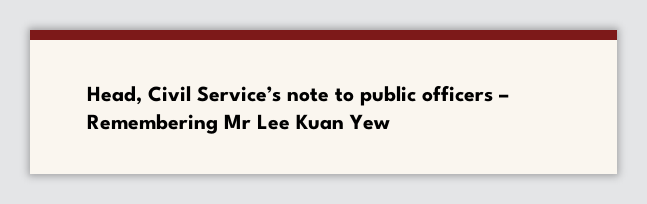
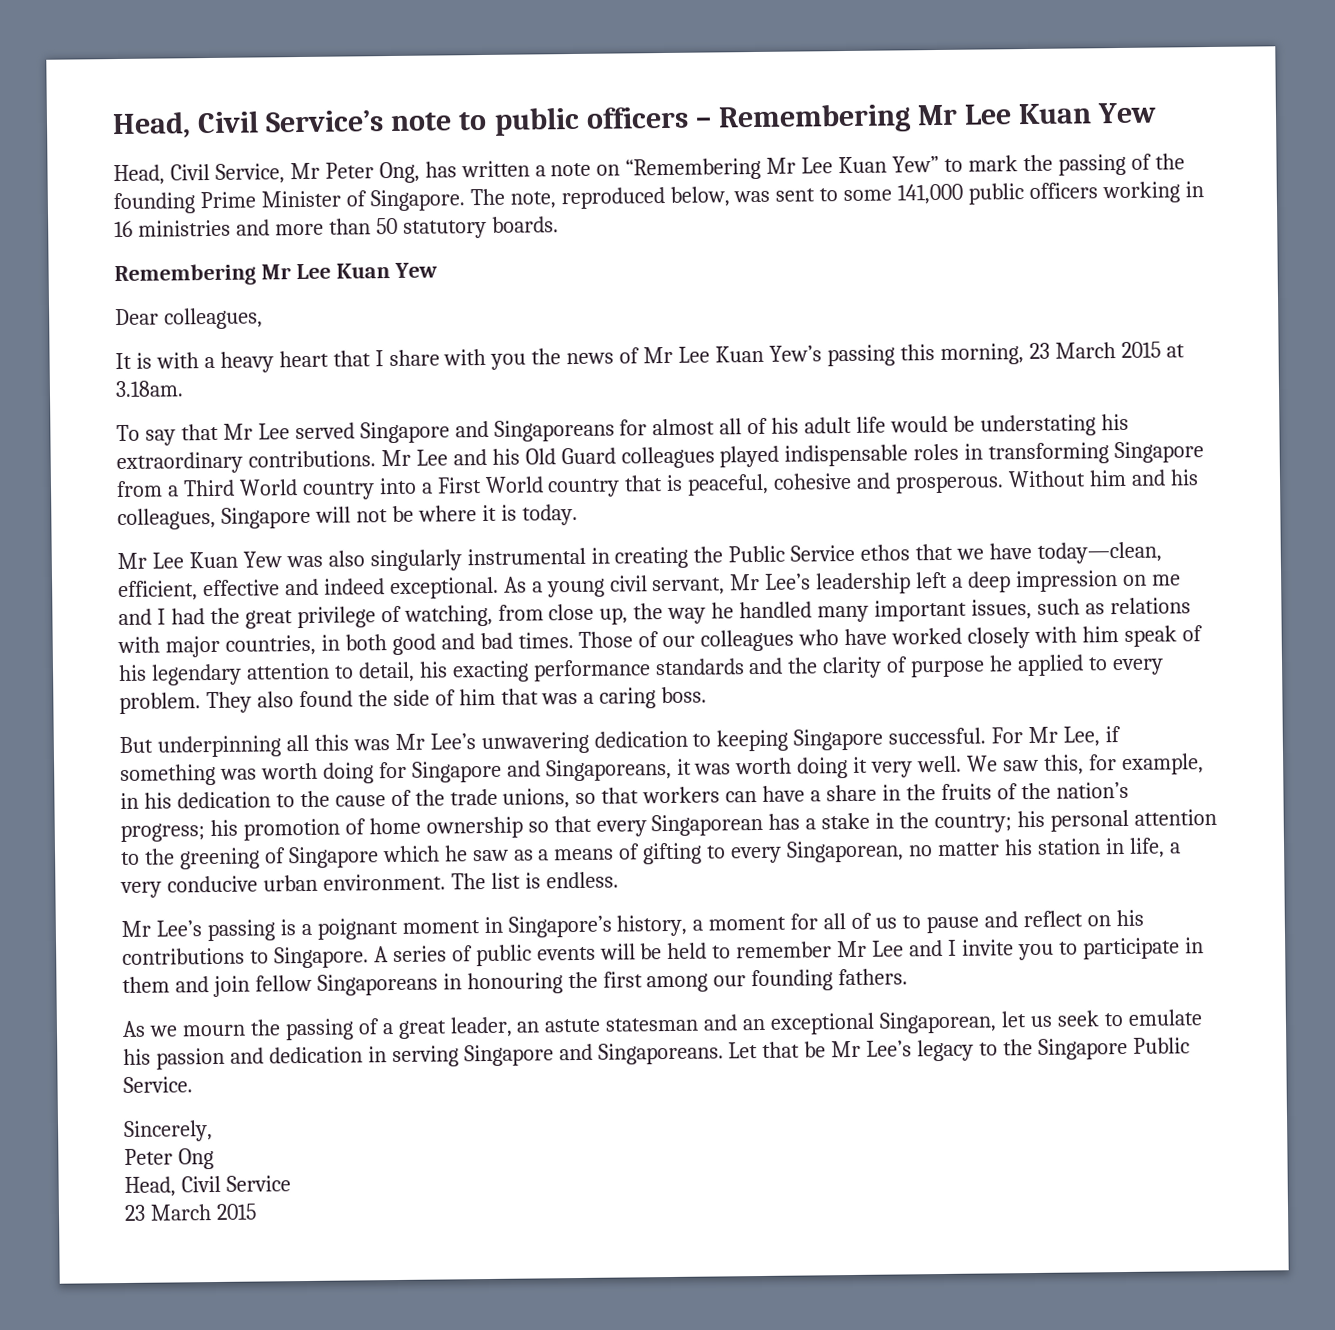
+ Head, Civil Service, Mr Peter Ong, has written a note on “Remembering Mr Lee Kuan Yew” to mark the passing of the founding Prime Minister of Singapore. The note, reproduced below, was sent to some 141,000 public officers working in 16 ministries and more than 50 statutory boards.
+ Remembering Mr Lee Kuan Yew
+ Dear colleagues,
+ It is with a heavy heart that I share with you the news of Mr Lee Kuan Yew’s passing this morning, 23 March 2015 at 3.18am.
+ To say that Mr Lee served Singapore and Singaporeans for almost all of his adult life would be understating his extraordinary contributions. Mr Lee and his Old Guard colleagues played indispensable roles in transforming Singapore from a Third World country into a First World country that is peaceful, cohesive and prosperous. Without him and his colleagues, Singapore will not be where it is today.
+ Mr Lee Kuan Yew was also singularly instrumental in creating the Public Service ethos that we have today—clean, efficient, effective and indeed exceptional. As a young civil servant, Mr Lee’s leadership left a deep impression on me and I had the great privilege of watching, from close up, the way he handled many important issues, such as relations with major countries, in both good and bad times. Those of our colleagues who have worked closely with him speak of his legendary attention to detail, his exacting performance standards and the clarity of purpose he applied to every problem. They also found the side of him that was a caring boss.
+ But underpinning all this was Mr Lee’s unwavering dedication to keeping Singapore successful. For Mr Lee, if something was worth doing for Singapore and Singaporeans, it was worth doing it very well. We saw this, for example, in his dedication to the cause of the trade unions, so that workers can have a share in the fruits of the nation’s progress; his promotion of home ownership so that every Singaporean has a stake in the country; his personal attention to the greening of Singapore which he saw as a means of gifting to every Singaporean, no matter his station in life, a very conducive urban environment. The list is endless.
+ Mr Lee’s passing is a poignant moment in Singapore’s history, a moment for all of us to pause and reflect on his contributions to Singapore. A series of public events will be held to remember Mr Lee and I invite you to participate in them and join fellow Singaporeans in honouring the first among our founding fathers.
+ As we mourn the passing of a great leader, an astute statesman and an exceptional Singaporean, let us seek to emulate his passion and dedication in serving Singapore and Singaporeans. Let that be Mr Lee’s legacy to the Singapore Public Service.
+ Sincerely,
+ Peter Ong
+ Head, Civil Service
+ 23 March 2015

